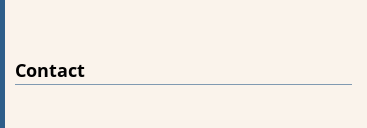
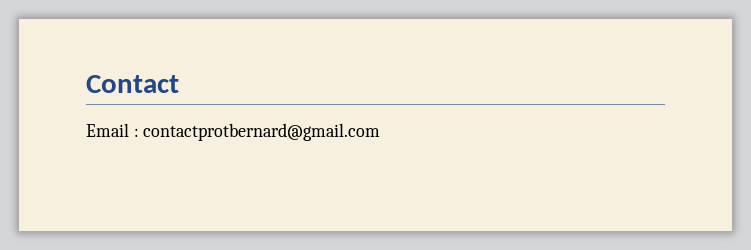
+ Email : contactprotbernard@gmail.com

